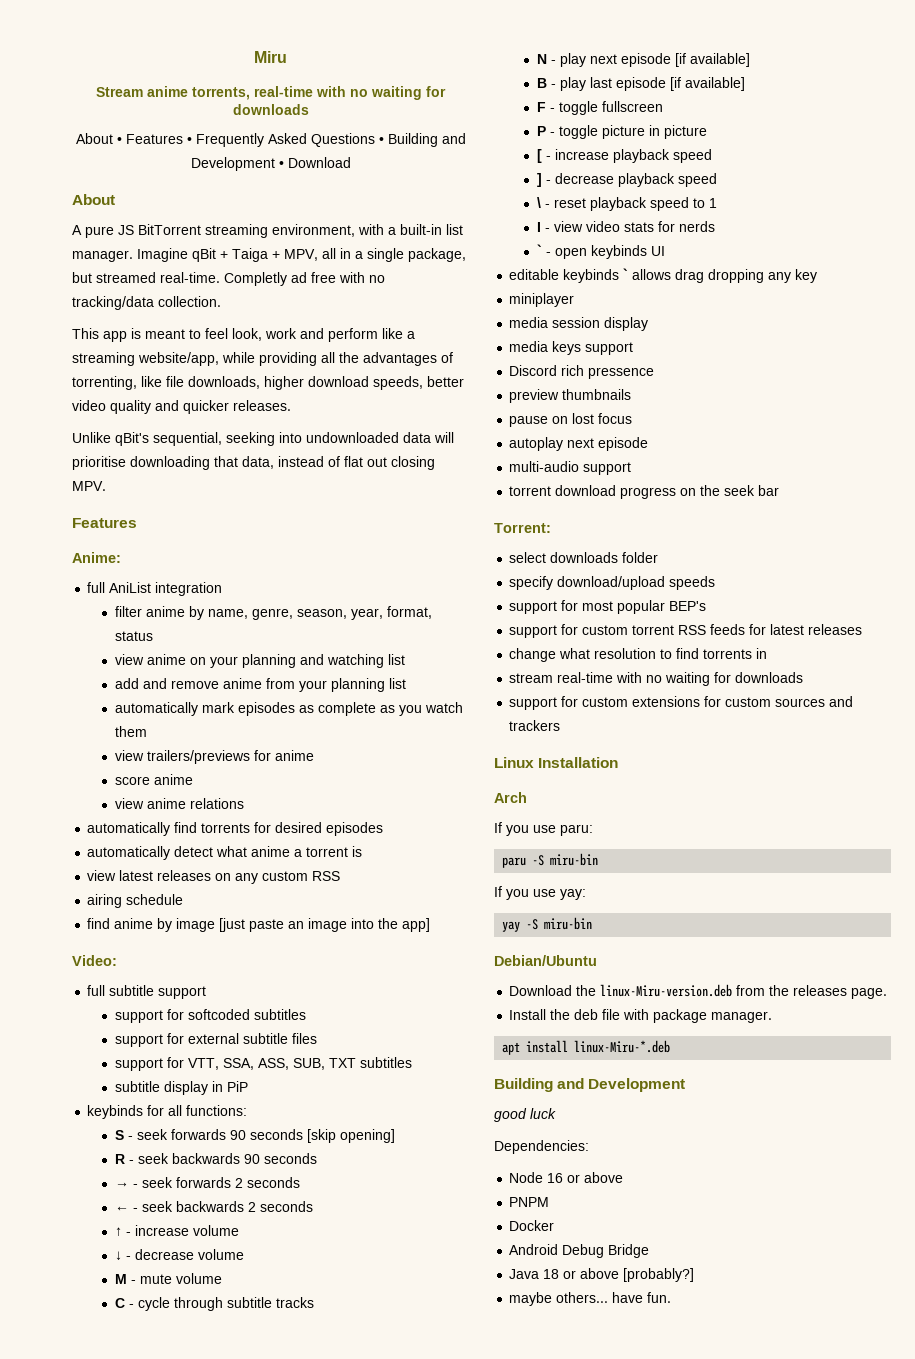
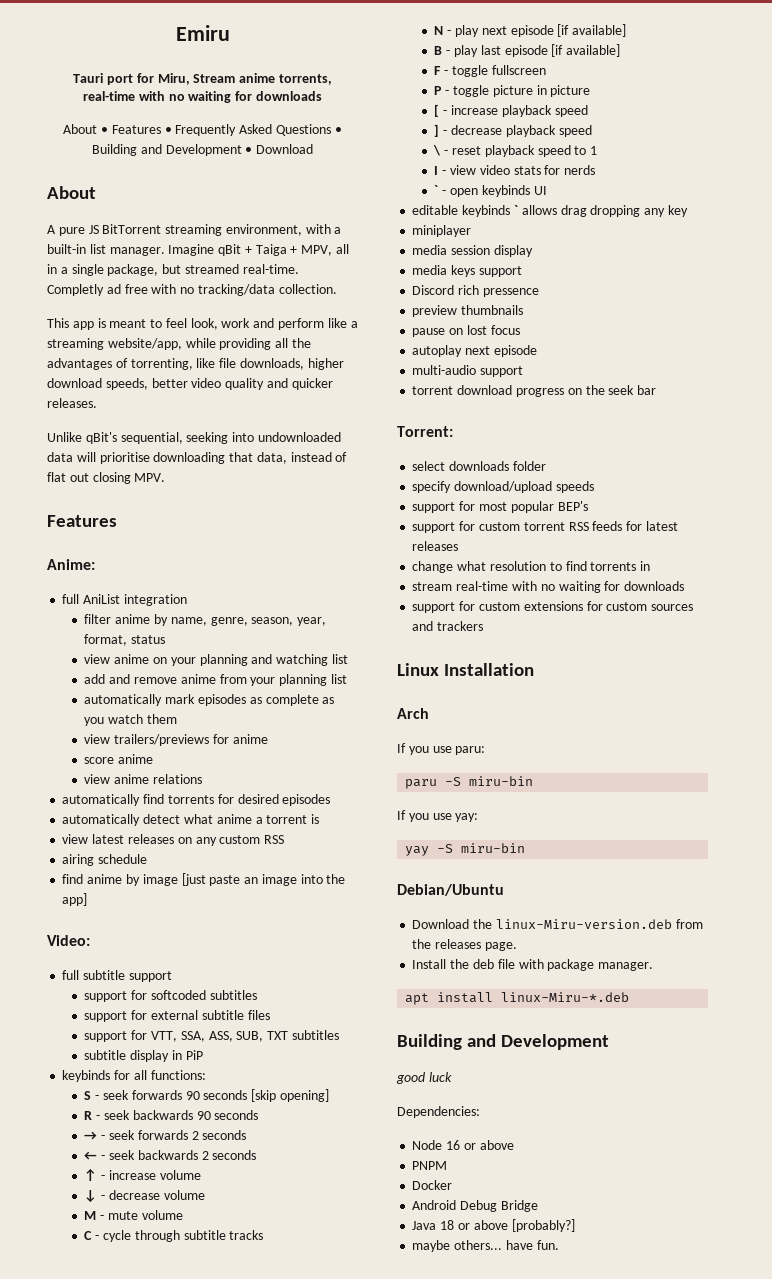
- Miru
- Stream anime torrents, real-time with no waiting for downloads
+ Emiru
+ Tauri port for Miru, Stream anime torrents, real-time with no waiting for downloads

